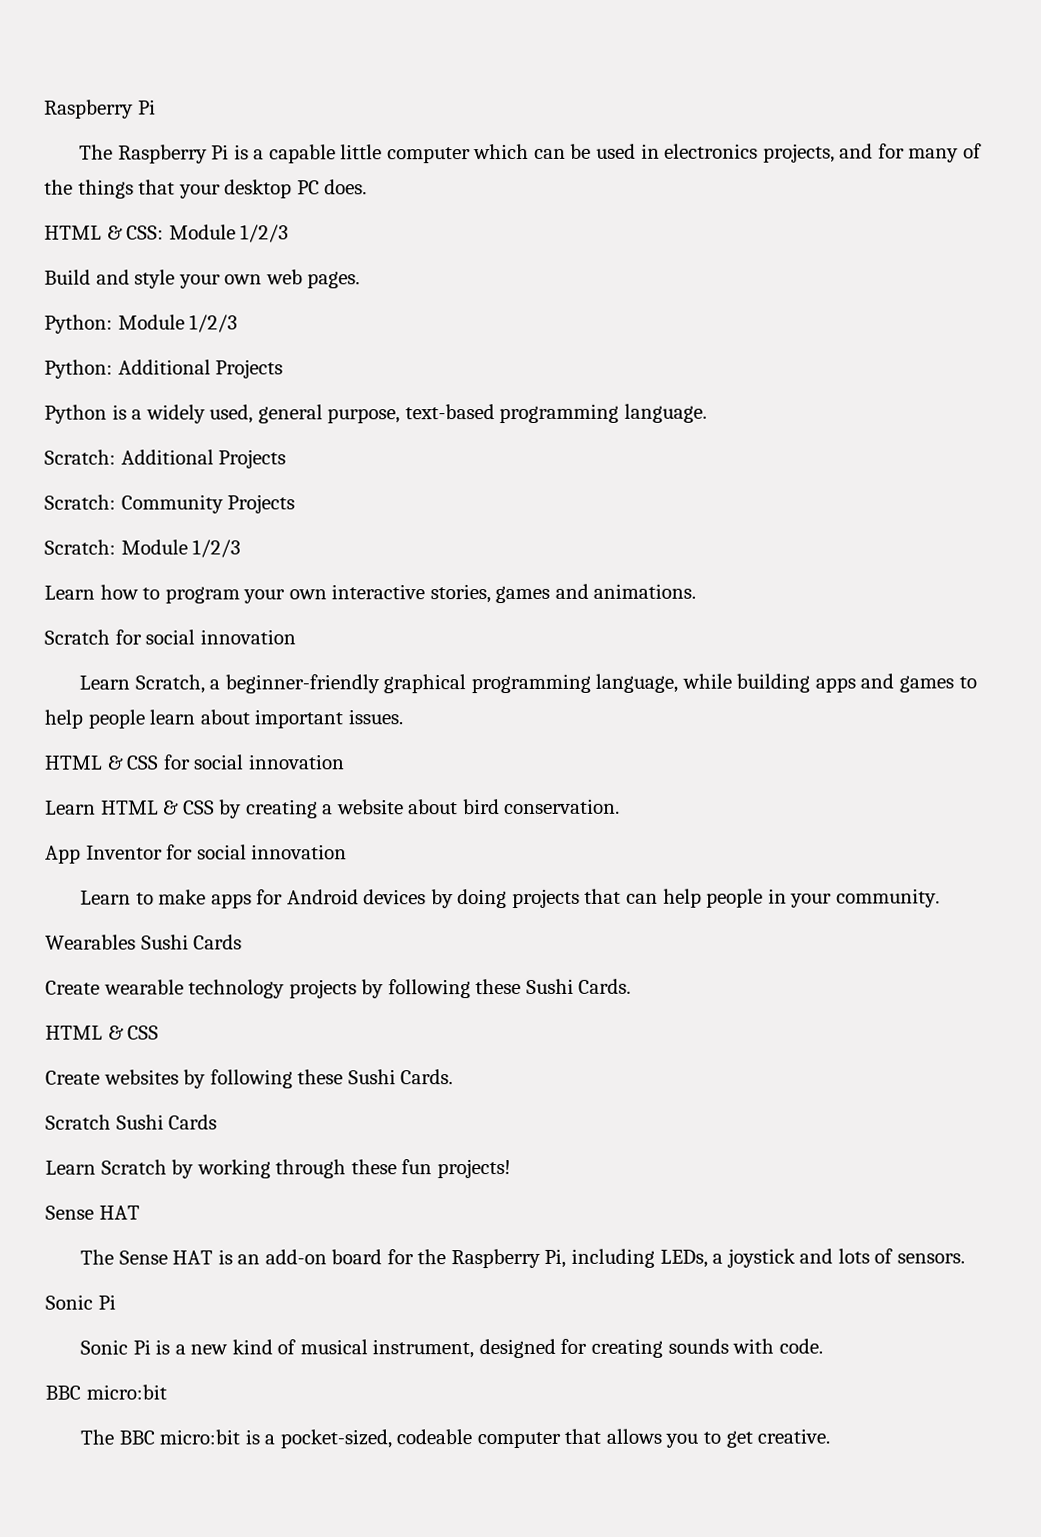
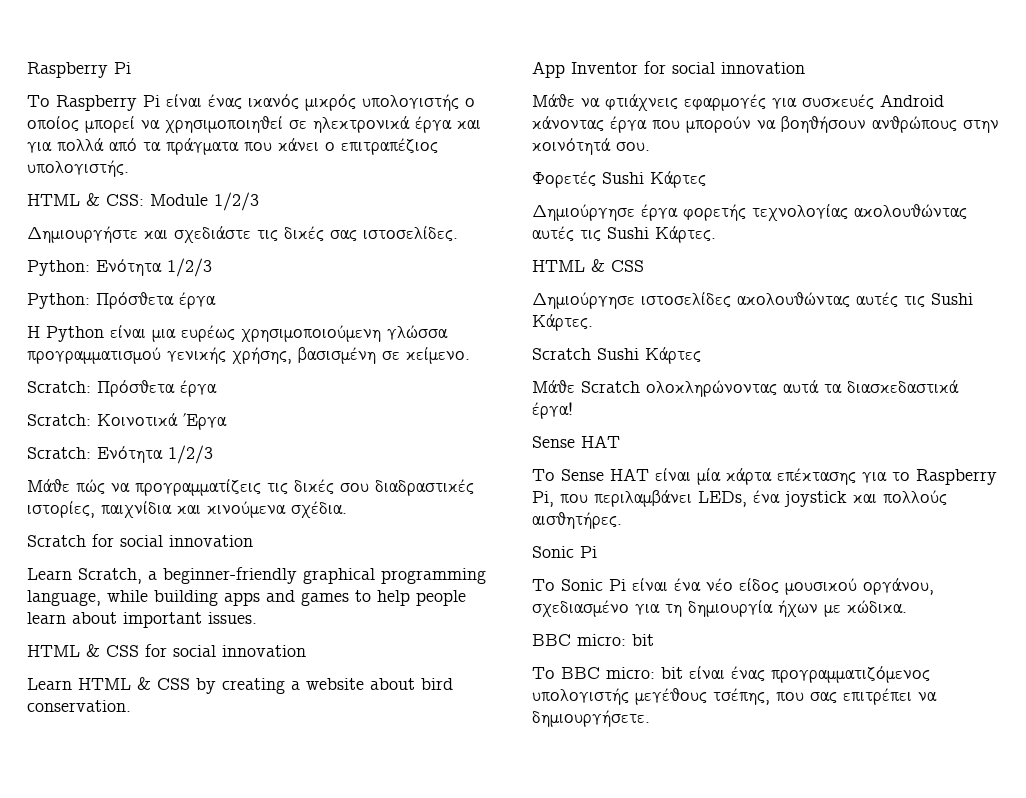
- The Raspberry Pi is a capable little computer which can be used in electronics projects, and for many of the things that your desktop PC does.
+ Το Raspberry Pi είναι ένας ικανός μικρός υπολογιστής ο οποίος μπορεί να χρησιμοποιηθεί σε ηλεκτρονικά έργα και για πολλά από τα πράγματα που κάνει ο επιτραπέζιος υπολογιστής.
- Build and style your own web pages.
- Python: Module 1/2/3
+ Δημιουργήστε και σχεδιάστε τις δικές σας ιστοσελίδες.
+ Python: Ενότητα 1/2/3
- Python: Additional Projects
- Python is a widely used, general purpose, text-based programming language.
- Scratch: Additional Projects
- Scratch: Community Projects
- Scratch: Module 1/2/3
- Learn how to program your own interactive stories, games and animations.
+ Python: Πρόσθετα έργα
+ Η Python είναι μια ευρέως χρησιμοποιούμενη γλώσσα προγραμματισμού γενικής χρήσης, βασισμένη σε κείμενο.
+ Scratch: Πρόσθετα έργα
+ Scratch: Κοινοτικά Έργα
+ Scratch: Ενότητα 1/2/3
+ Μάθε πώς να προγραμματίζεις τις δικές σου διαδραστικές ιστορίες, παιχνίδια και κινούμενα σχέδια.
- Learn to make apps for Android devices by doing projects that can help people in your community.
- Wearables Sushi Cards
- Create wearable technology projects by following these Sushi Cards.
+ Μάθε να φτιάχνεις εφαρμογές για συσκευές Android κάνοντας έργα που μπορούν να βοηθήσουν ανθρώπους στην κοινότητά σου.
+ Φορετές Sushi Κάρτες
+ Δημιούργησε έργα φορετής τεχνολογίας ακολουθώντας αυτές τις Sushi Κάρτες.
  HTML & CSS
- Create websites by following these Sushi Cards.
- Scratch Sushi Cards
- Learn Scratch by working through these fun projects!
+ Δημιούργησε ιστοσελίδες ακολουθώντας αυτές τις Sushi Κάρτες.
+ Scratch Sushi Κάρτες
+ Μάθε Scratch ολοκληρώνοντας αυτά τα διασκεδαστικά έργα!
- The Sense HAT is an add-on board for the Raspberry Pi, including LEDs, a joystick and lots of sensors.
+ Το Sense HAT είναι μία κάρτα επέκτασης για το Raspberry Pi, που περιλαμβάνει LEDs, ένα joystick και πολλούς αισθητήρες.
- Sonic Pi is a new kind of musical instrument, designed for creating sounds with code.
- BBC micro:bit
- The BBC micro:bit is a pocket-sized, codeable computer that allows you to get creative.
+ Το Sonic Pi είναι ένα νέο είδος μουσικού οργάνου, σχεδιασμένο για τη δημιουργία ήχων με κώδικα.
+ BBC micro: bit
+ Το BBC micro: bit είναι ένας προγραμματιζόμενος υπολογιστής μεγέθους τσέπης, που σας επιτρέπει να δημιουργήσετε.

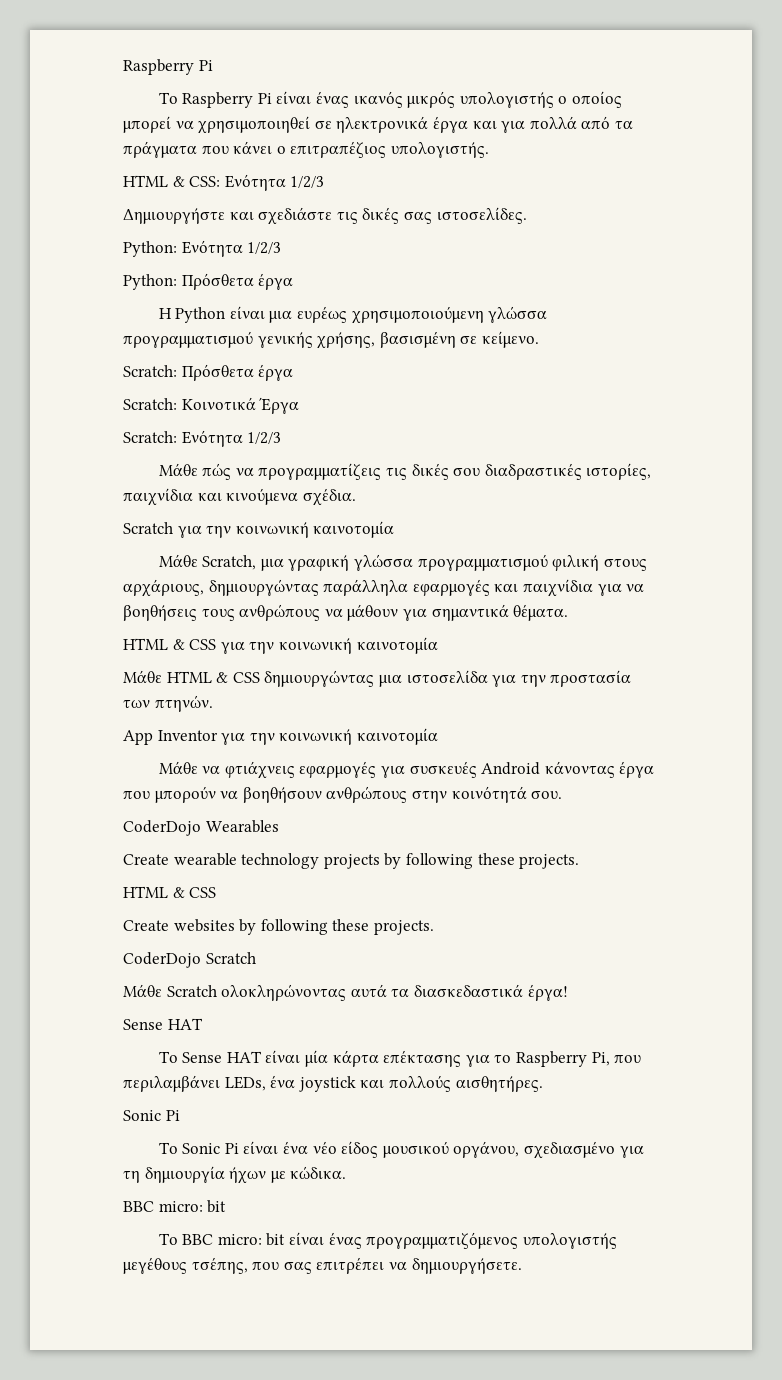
- HTML & CSS: Module 1/2/3
+ HTML & CSS: Ενότητα 1/2/3
- Scratch for social innovation
- Learn Scratch, a beginner-friendly graphical programming language, while building apps and games to help people learn about important issues.
- HTML & CSS for social innovation
- Learn HTML & CSS by creating a website about bird conservation.
- App Inventor for social innovation
+ Scratch για την κοινωνική καινοτομία
+ Μάθε Scratch, μια γραφική γλώσσα προγραμματισμού φιλική στους αρχάριους, δημιουργώντας παράλληλα εφαρμογές και παιχνίδια για να βοηθήσεις τους ανθρώπους να μάθουν για σημαντικά θέματα.
+ HTML & CSS για την κοινωνική καινοτομία
+ Μάθε HTML & CSS δημιουργώντας μια ιστοσελίδα για την προστασία των πτηνών.
+ App Inventor για την κοινωνική καινοτομία
- Φορετές Sushi Κάρτες
- Δημιούργησε έργα φορετής τεχνολογίας ακολουθώντας αυτές τις Sushi Κάρτες.
+ CoderDojo Wearables
+ Create wearable technology projects by following these projects.
  HTML & CSS
- Δημιούργησε ιστοσελίδες ακολουθώντας αυτές τις Sushi Κάρτες.
- Scratch Sushi Κάρτες
+ Create websites by following these projects.
+ CoderDojo Scratch

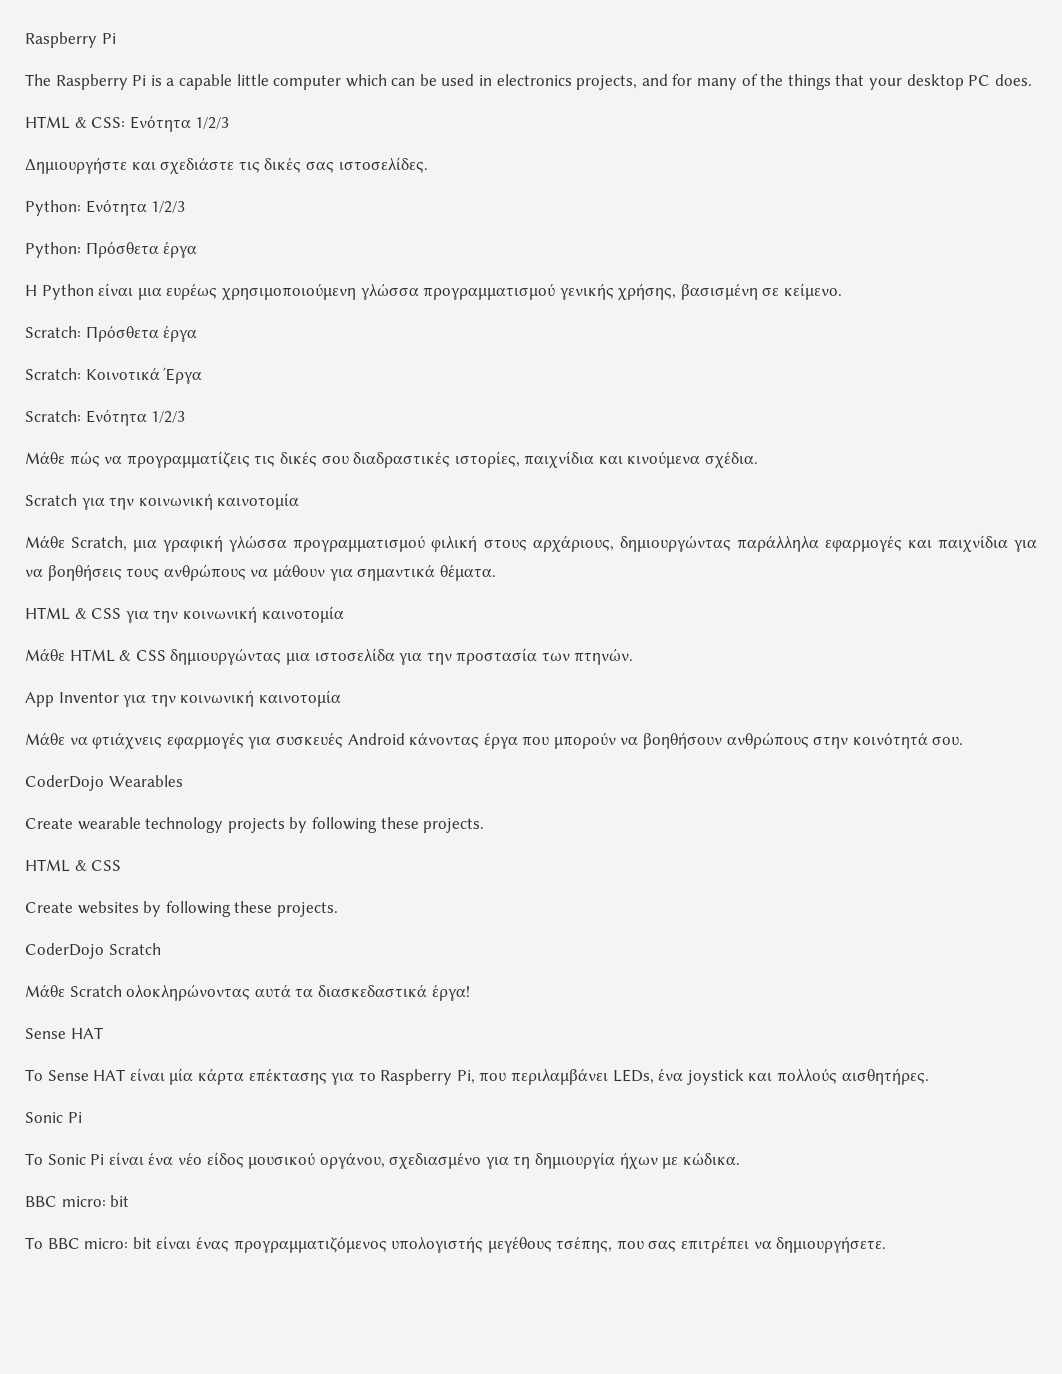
- Το Raspberry Pi είναι ένας ικανός μικρός υπολογιστής ο οποίος μπορεί να χρησιμοποιηθεί σε ηλεκτρονικά έργα και για πολλά από τα πράγματα που κάνει ο επιτραπέζιος υπολογιστής.
+ The Raspberry Pi is a capable little computer which can be used in electronics projects, and for many of the things that your desktop PC does.

